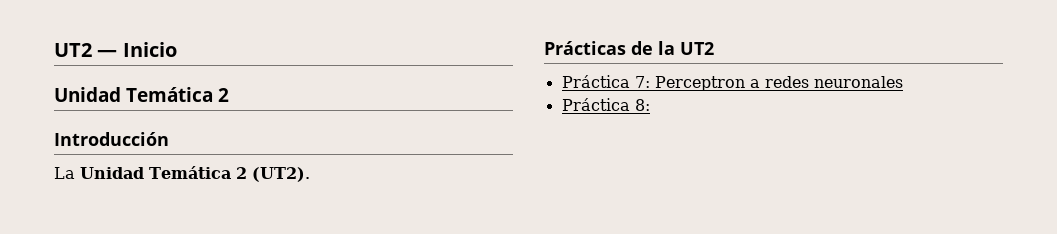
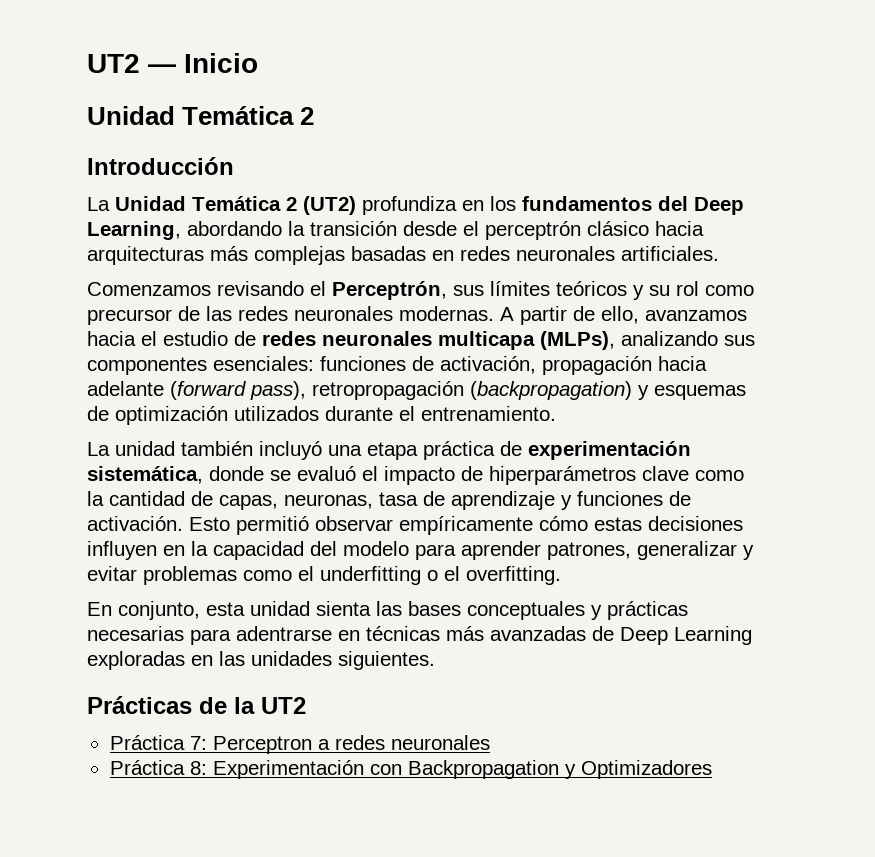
- La Unidad Temática 2 (UT2).
+ La Unidad Temática 2 (UT2) profundiza en los fundamentos del Deep Learning, abordando la transición desde el perceptrón clásico hacia arquitecturas más complejas basadas en redes neuronales artificiales.
+ Comenzamos revisando el Perceptrón, sus límites teóricos y su rol como precursor de las redes neuronales modernas. A partir de ello, avanzamos hacia el estudio de redes neuronales multicapa (MLPs), analizando sus componentes esenciales: funciones de activación, propagación hacia adelante (forward pass), retropropagación (backpropagation) y esquemas de optimización utilizados durante el entrenamiento.
+ La unidad también incluyó una etapa práctica de experimentación sistemática, donde se evaluó el impacto de hiperparámetros clave como la cantidad de capas, neuronas, tasa de aprendizaje y funciones de activación. Esto permitió observar empíricamente cómo estas decisiones influyen en la capacidad del modelo para aprender patrones, generalizar y evitar problemas como el underfitting o el overfitting.
+ En conjunto, esta unidad sienta las bases conceptuales y prácticas necesarias para adentrarse en técnicas más avanzadas de Deep Learning exploradas en las unidades siguientes.
- Práctica 8:
+ Práctica 8: Experimentación con Backpropagation y Optimizadores

